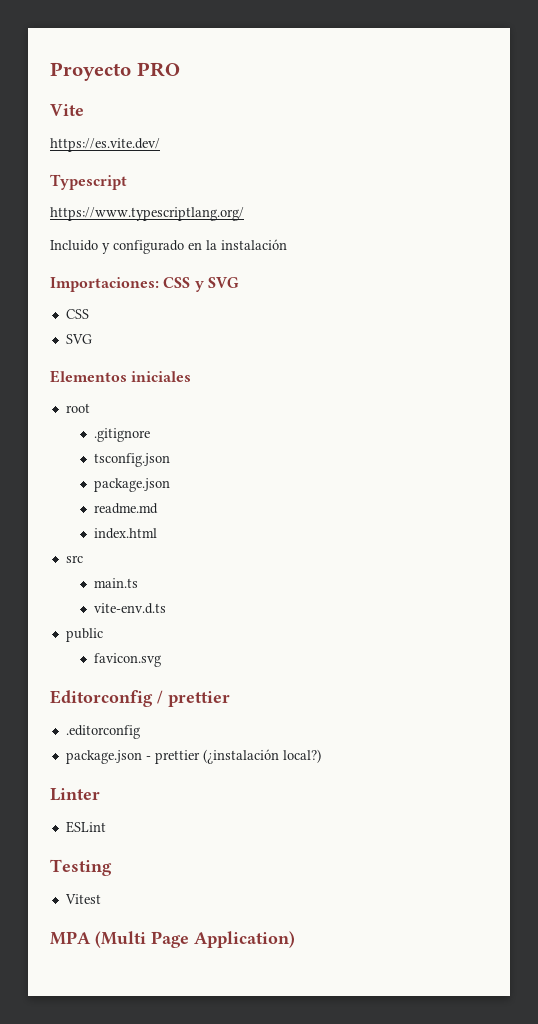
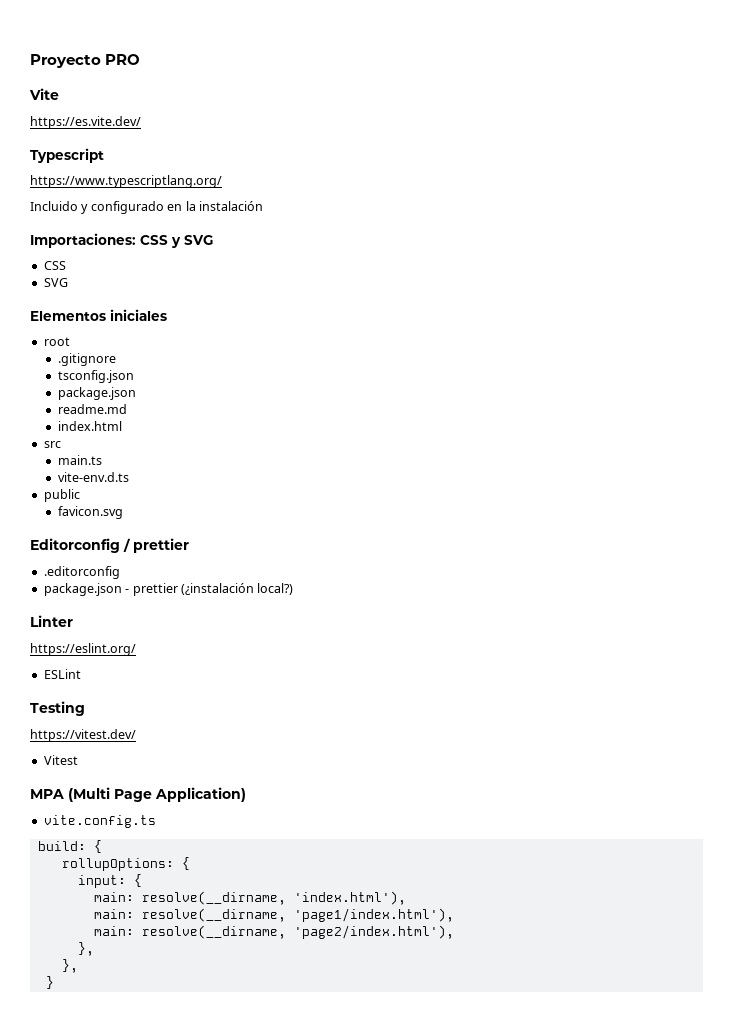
+ https://eslint.org/
+ https://vitest.dev/
+ vite.config.ts
+ build: {
+ rollupOptions: {
+ input: {
+ main: resolve(__dirname, 'index.html'),
+ main: resolve(__dirname, 'page1/index.html'),
+ main: resolve(__dirname, 'page2/index.html'),
+ },
+ },
+ }

